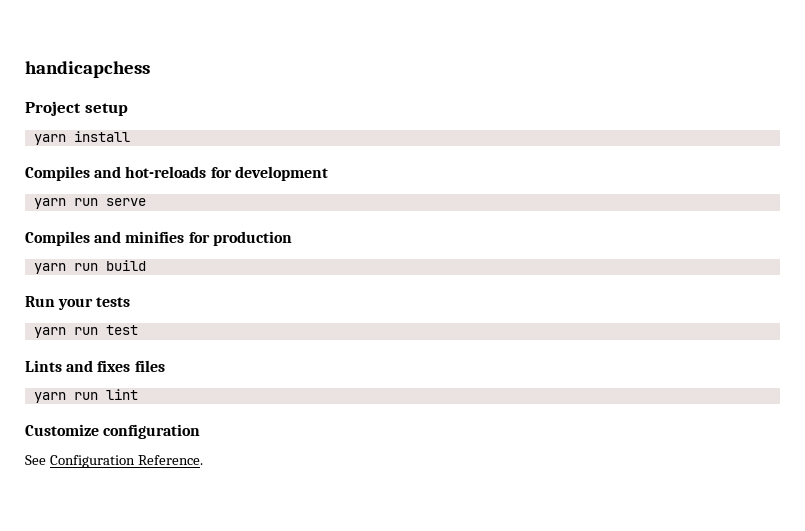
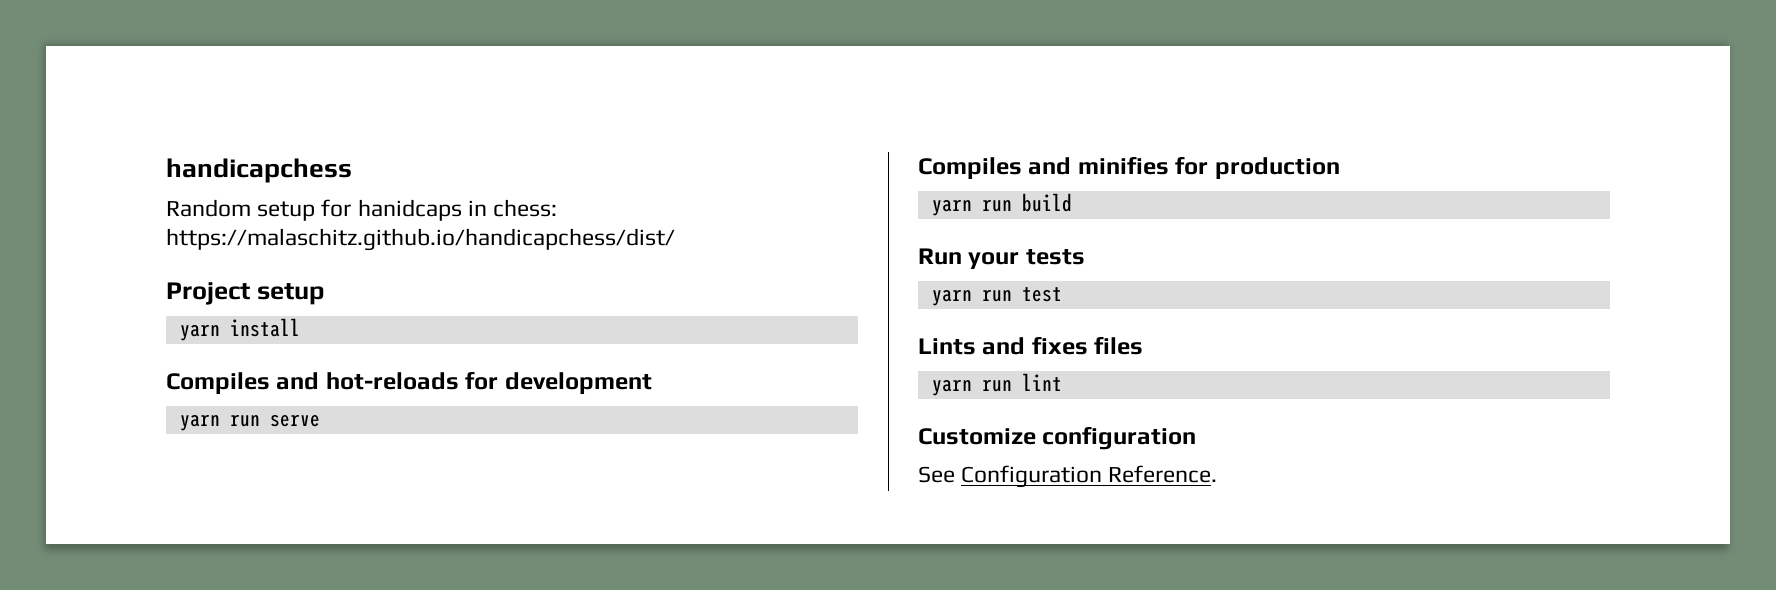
+ Random setup for hanidcaps in chess: https://malaschitz.github.io/handicapchess/dist/

